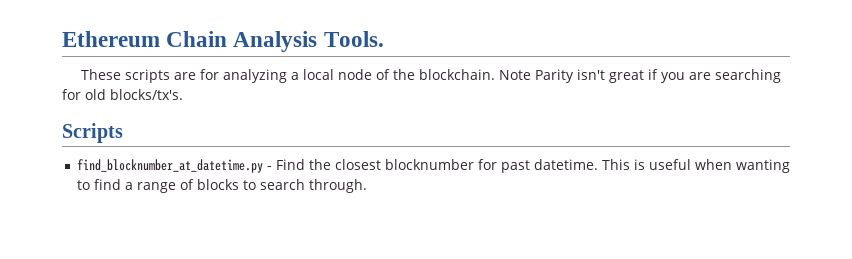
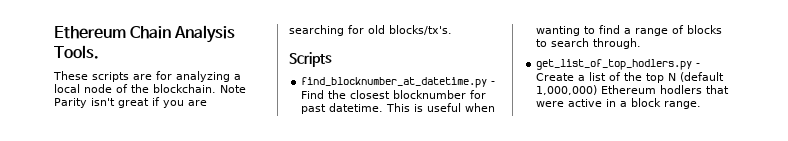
+ get_list_of_top_hodlers.py - Create a list of the top N (default 1,000,000) Ethereum hodlers that were active in a block range.

